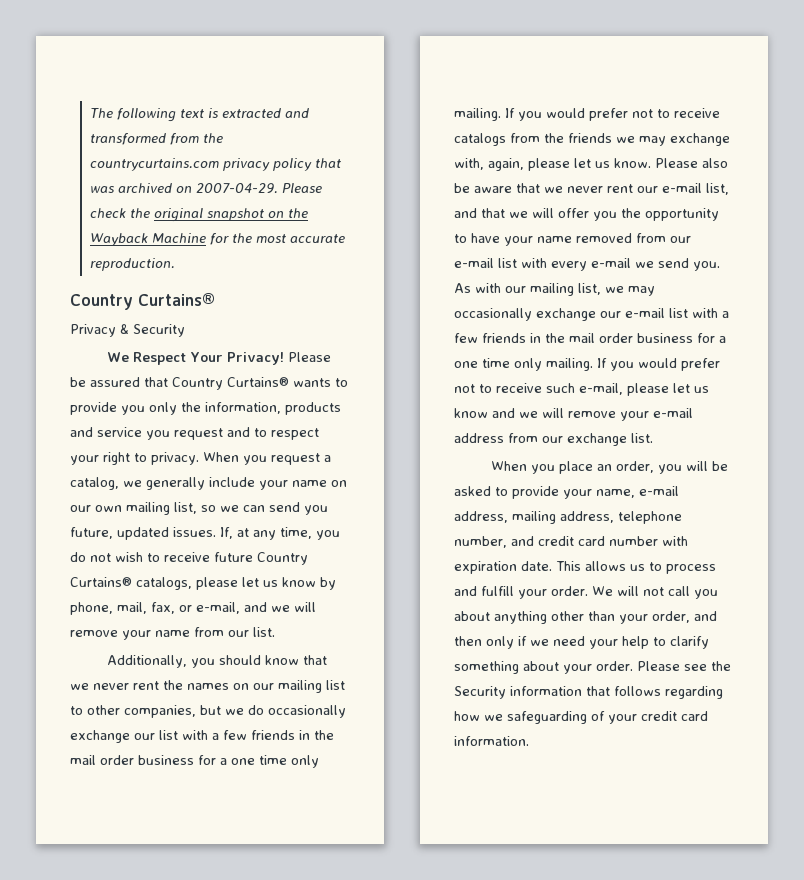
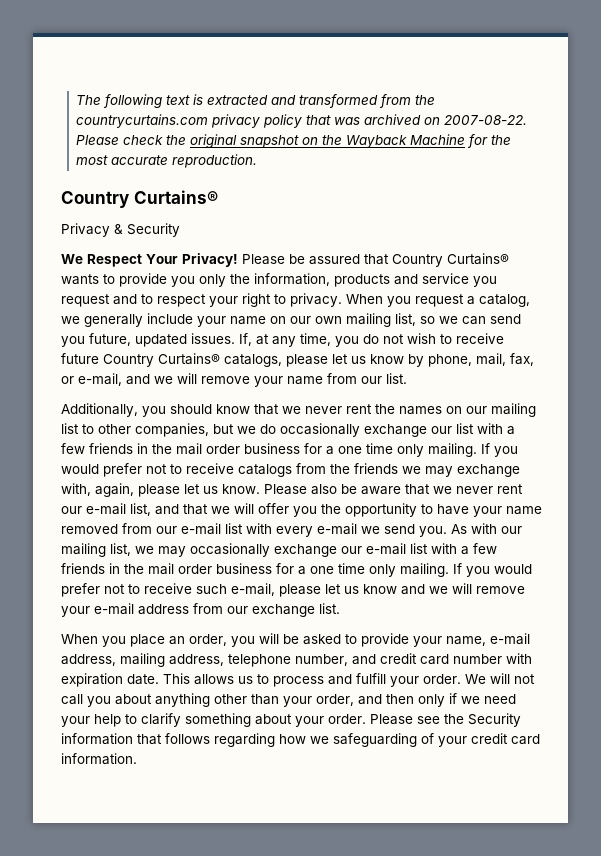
- The following text is extracted and transformed from the countrycurtains.com privacy policy that was archived on 2007-04-29.
+ The following text is extracted and transformed from the countrycurtains.com privacy policy that was archived on 2007-08-22.

